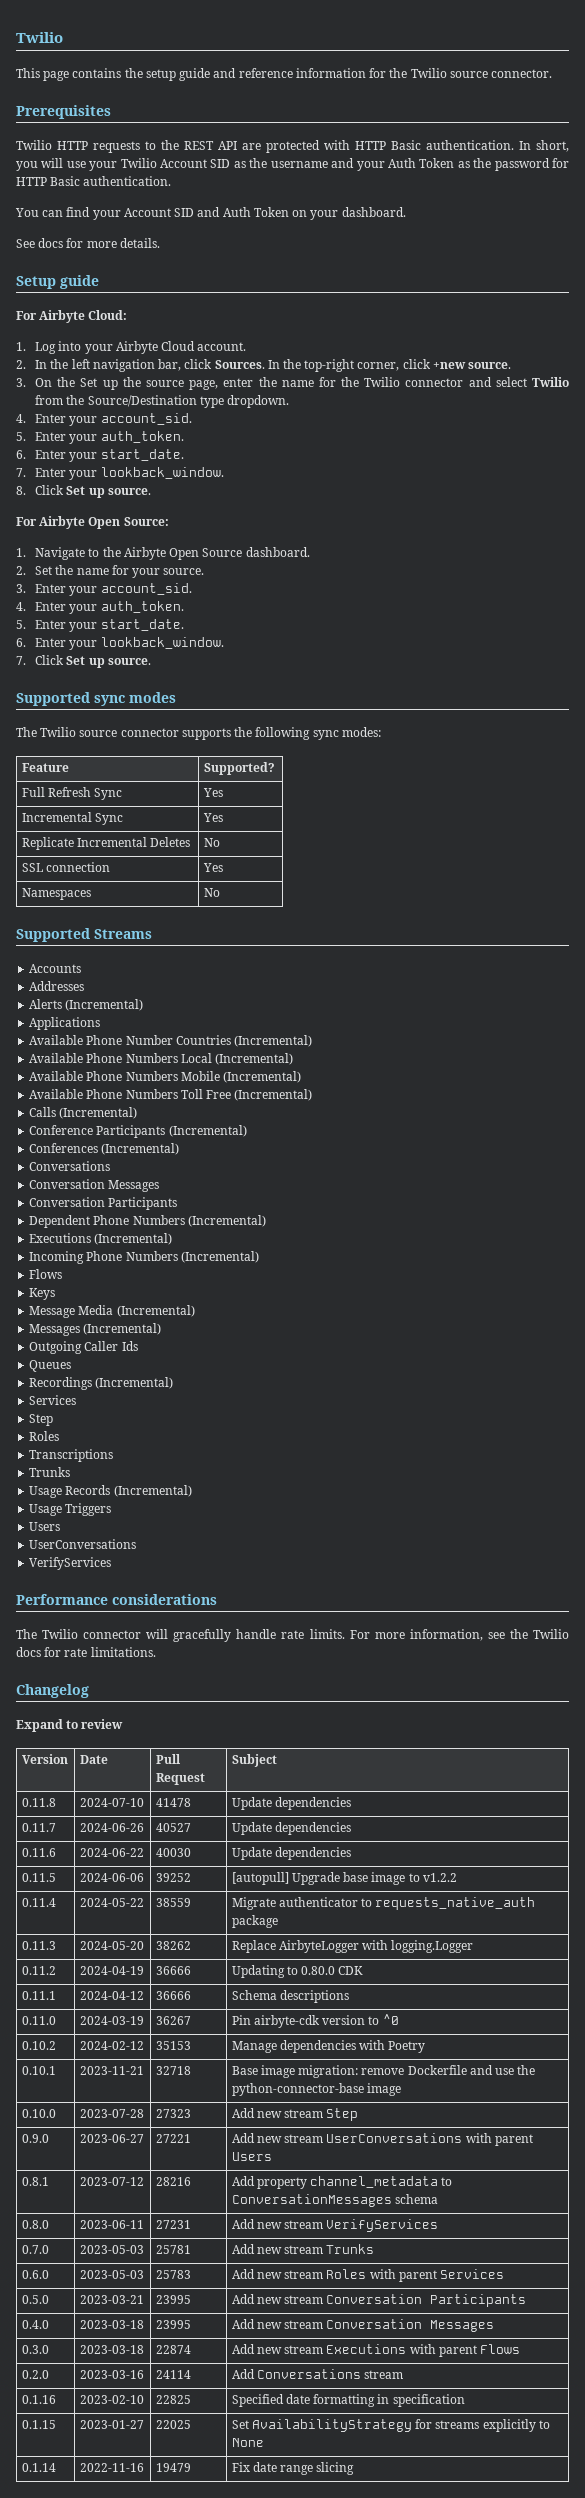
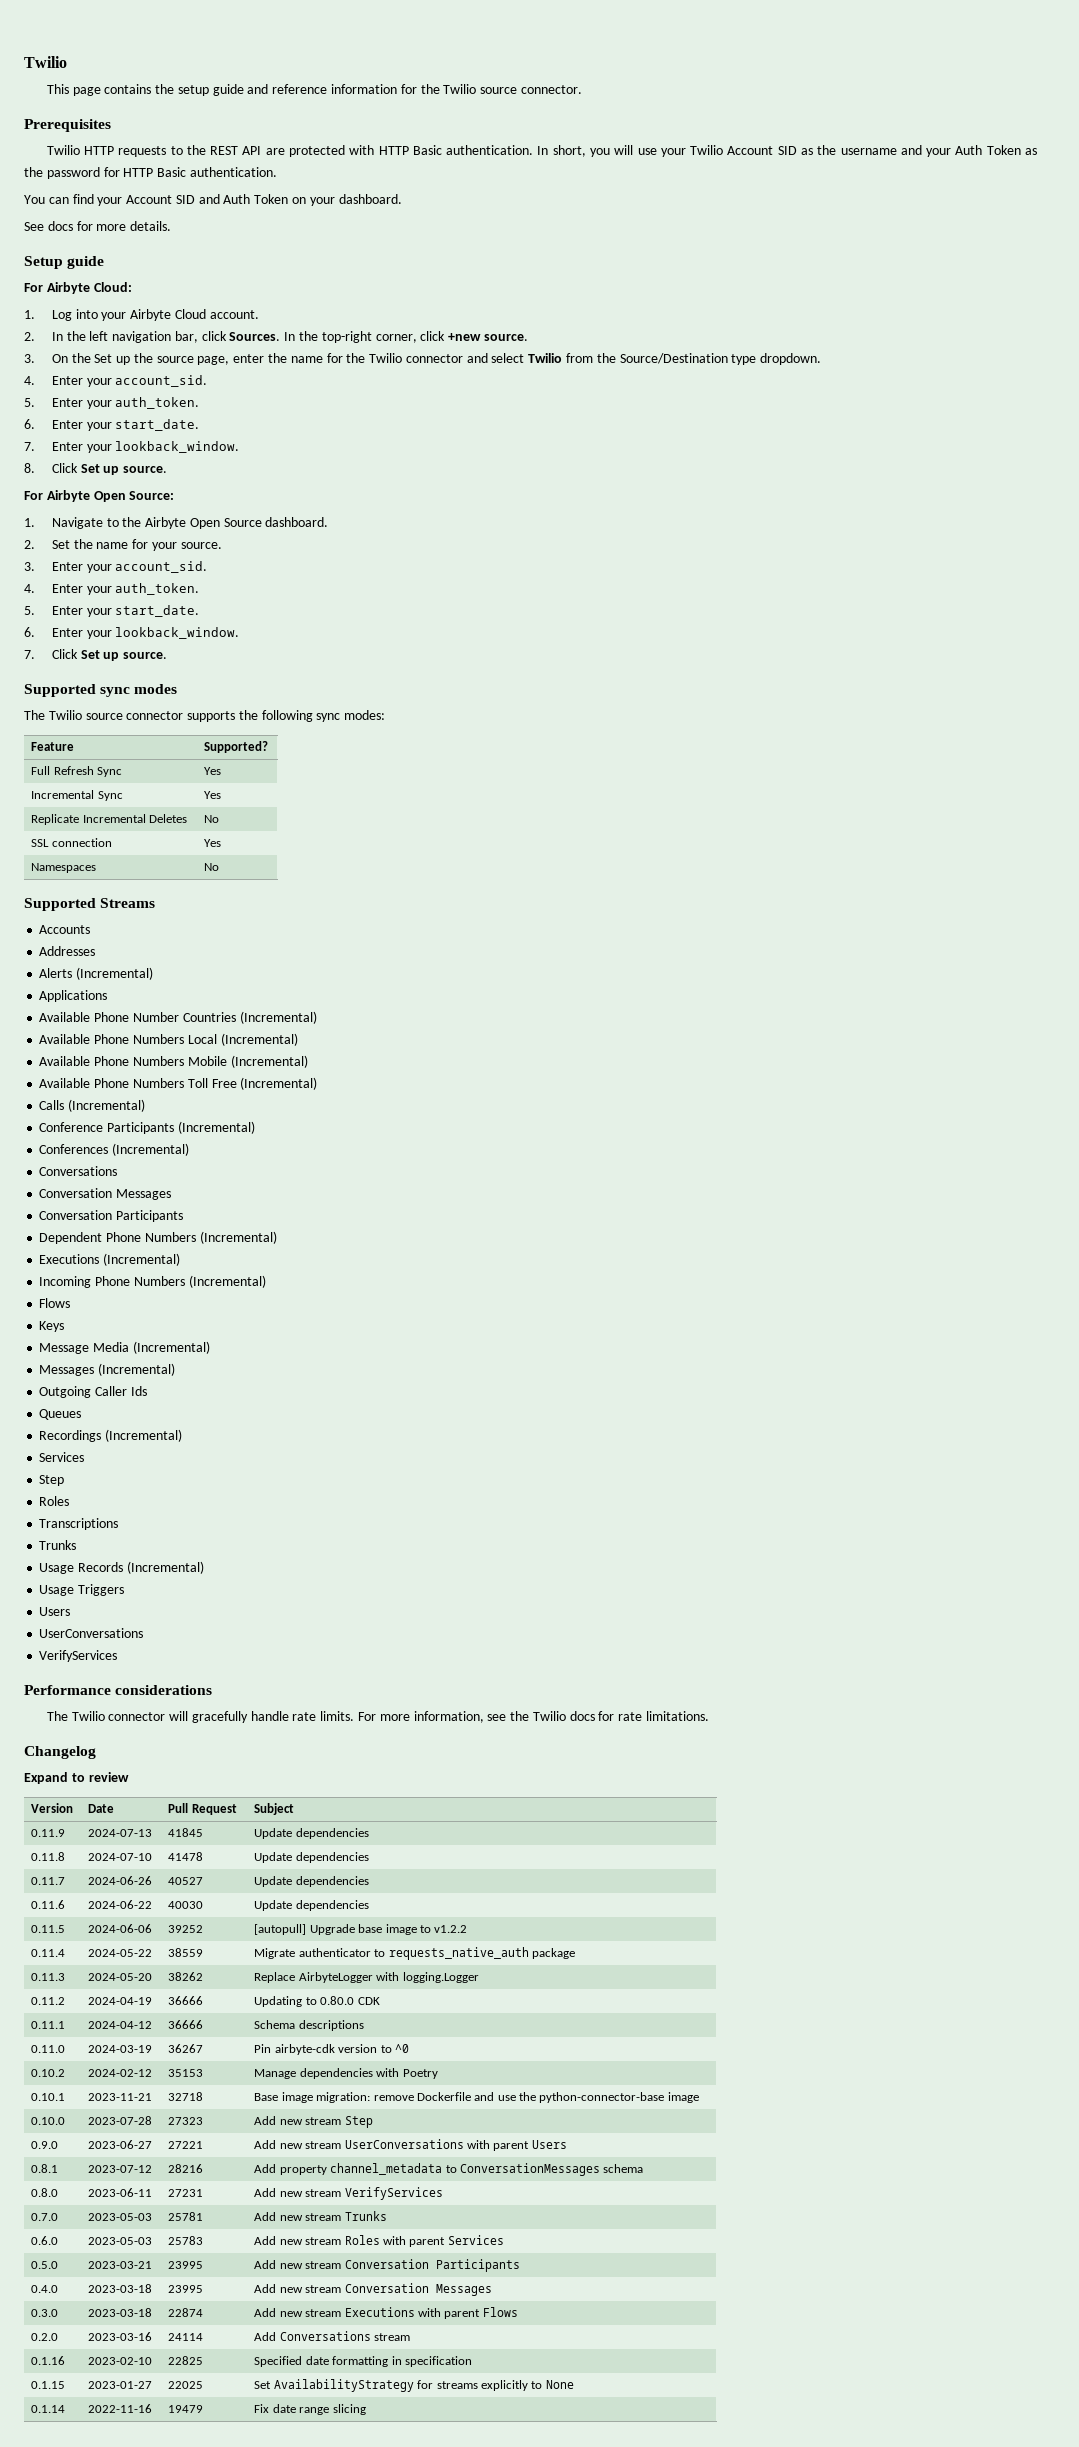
+ 0.11.9 | 2024-07-13 | 41845 | Update dependencies

